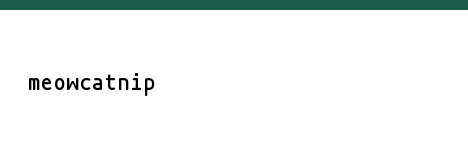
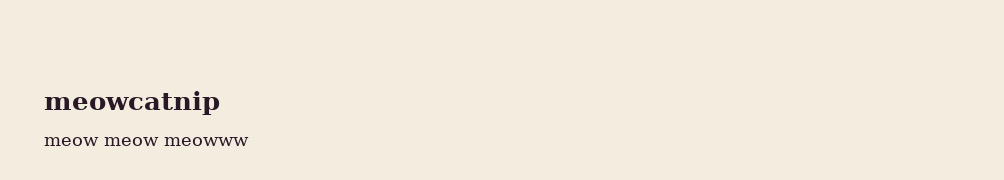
+ meow meow meowww

